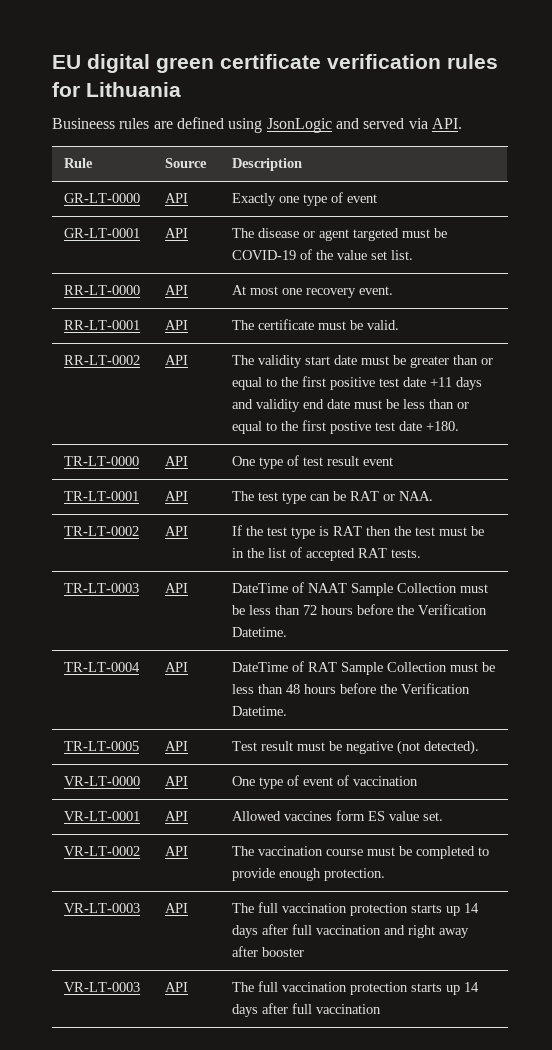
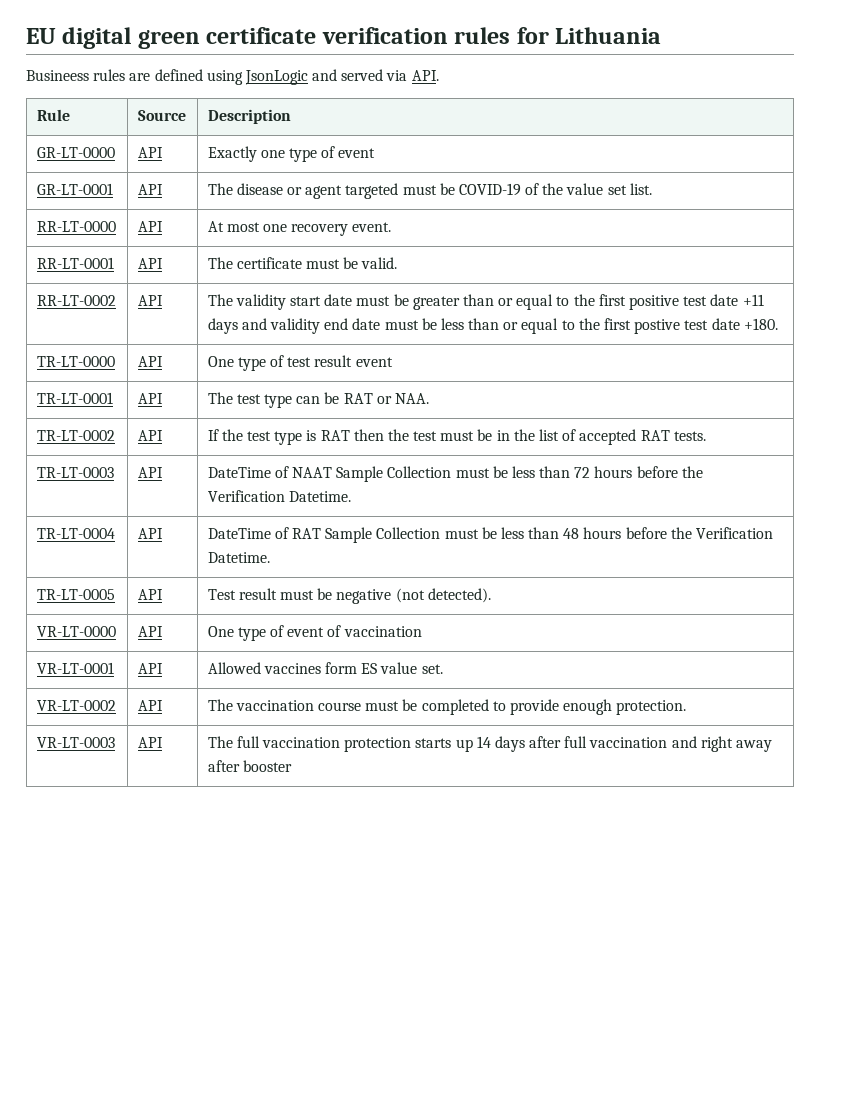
  VR-LT-0003 | API | The full vaccination protection starts up 14 days after full vaccination and right away after booster
- VR-LT-0003 | API | The full vaccination protection starts up 14 days after full vaccination

